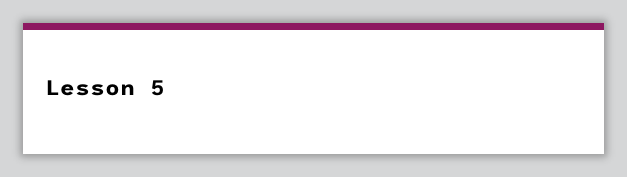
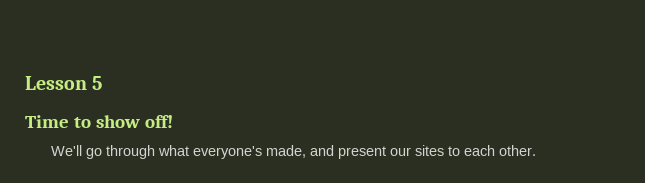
+ Time to show off!
+ We'll go through what everyone's made, and present our sites to each other.

